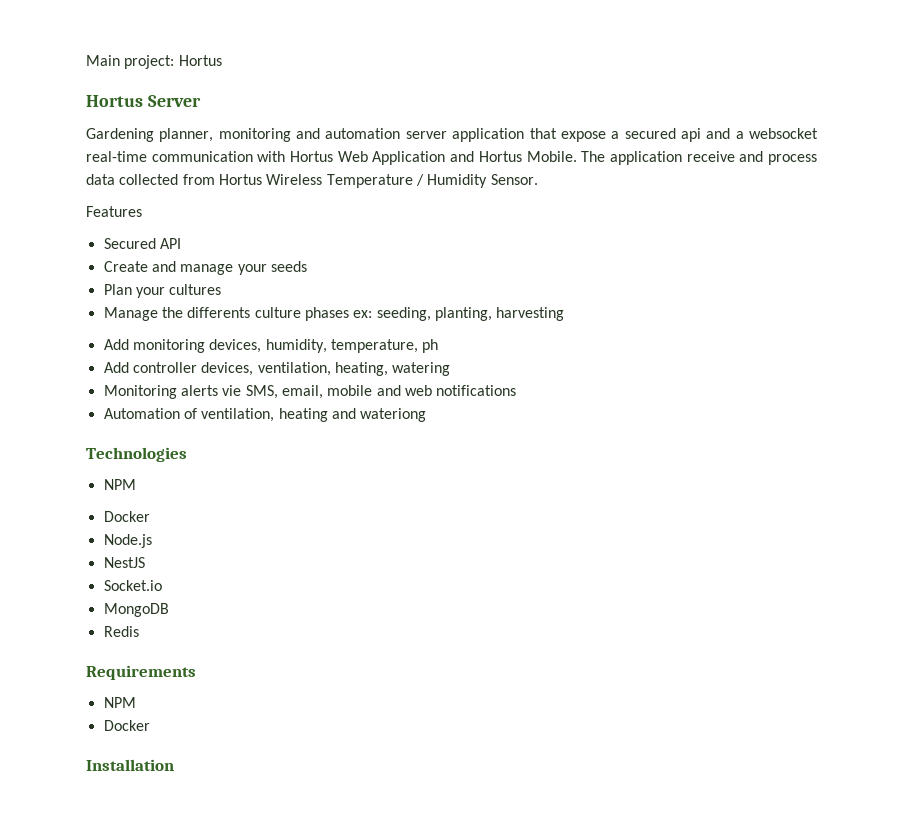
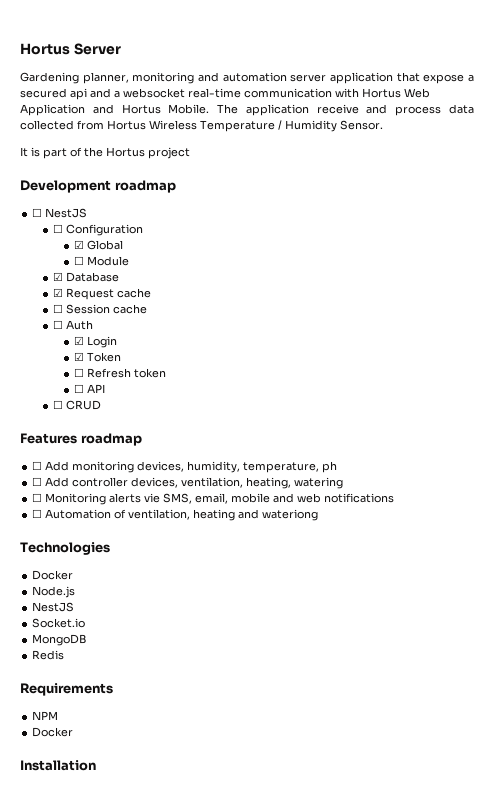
- Main project: Hortus
- Features
- Secured API
- Create and manage your seeds
- Plan your cultures
- Manage the differents culture phases ex: seeding, planting, harvesting
- Add monitoring devices, humidity, temperature, ph
+ It is part of the Hortus project
+ Development roadmap
+ ☐ NestJS
+ ☐ Configuration
+ ☑ Global
+ ☐ Module
+ ☑ Database
+ ☑ Request cache
+ ☐ Session cache
+ ☐ Auth
+ ☑ Login
+ ☑ Token
+ ☐ Refresh token
+ ☐ API
+ ☐ CRUD
+ Features roadmap
+ ☐ Add monitoring devices, humidity, temperature, ph
- Add controller devices, ventilation, heating, watering
+ ☐ Add controller devices, ventilation, heating, watering
- Monitoring alerts vie SMS, email, mobile and web notifications
+ ☐ Monitoring alerts vie SMS, email, mobile and web notifications
- Automation of ventilation, heating and wateriong
+ ☐ Automation of ventilation, heating and wateriong
  Technologies
- NPM

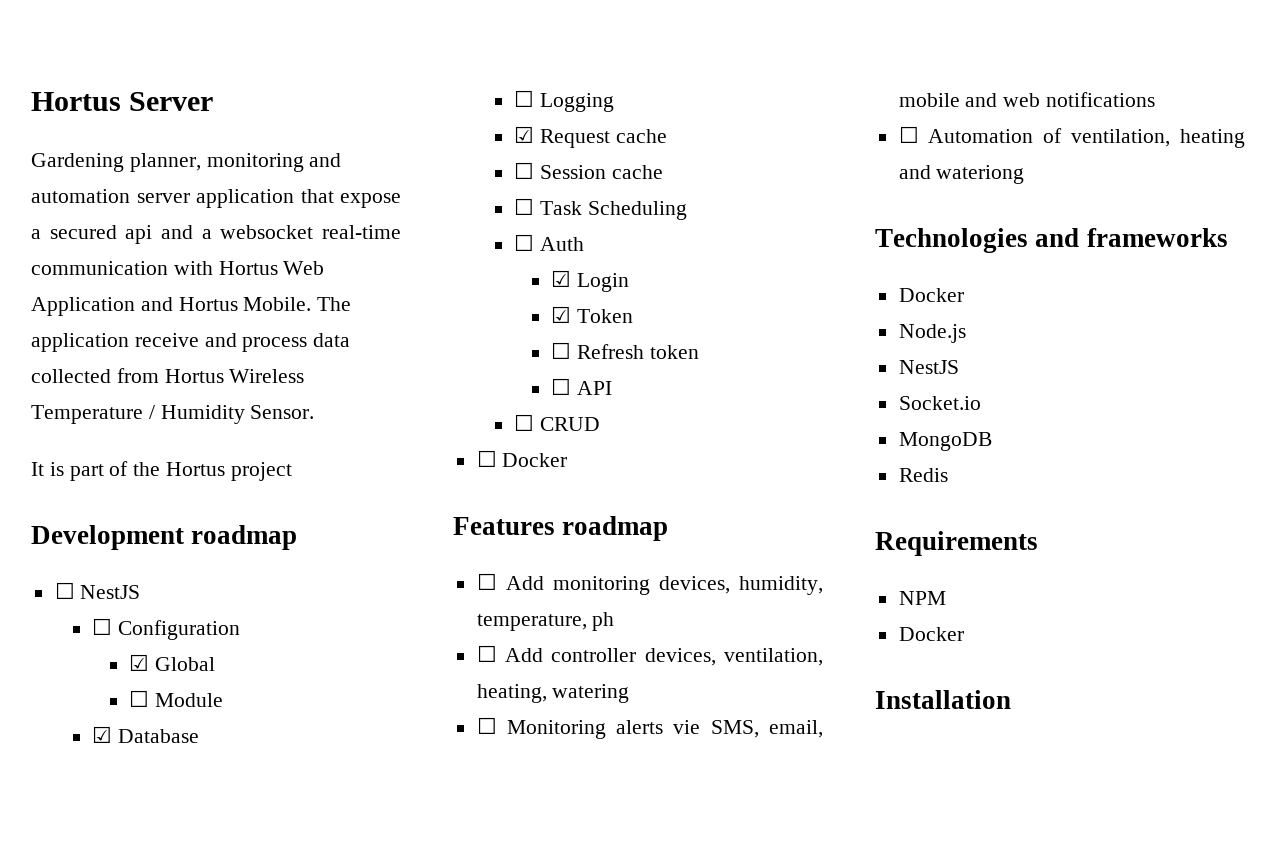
+ ☐ Logging
+ ☐ Task Scheduling
+ ☐ Docker
- Technologies
+ Technologies and frameworks

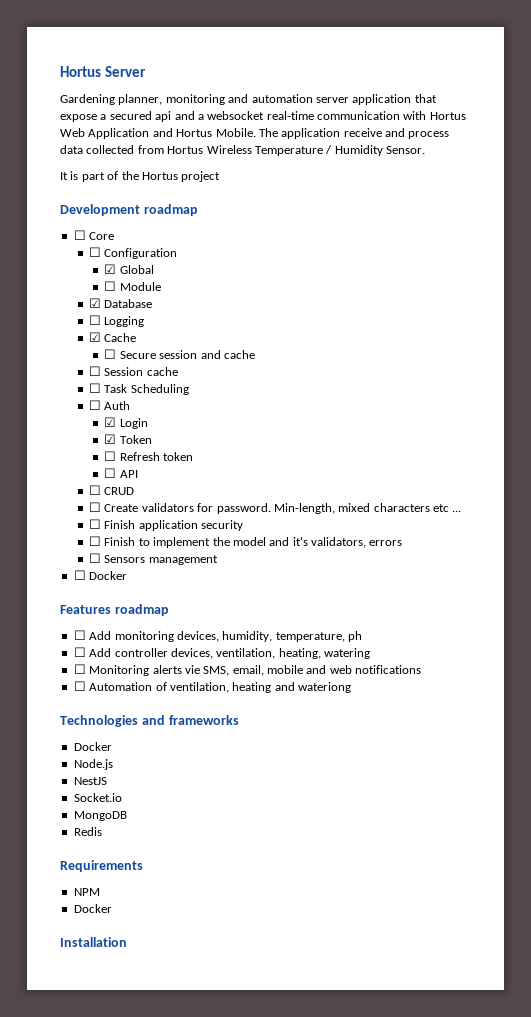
- ☐ NestJS
+ ☐ Core
- ☑ Request cache
+ ☑ Cache
+ ☐ Secure session and cache
+ ☐ Create validators for password. Min-length, mixed characters etc ...
+ ☐ Finish application security
+ ☐ Finish to implement the model and it's validators, errors
+ ☐ Sensors management

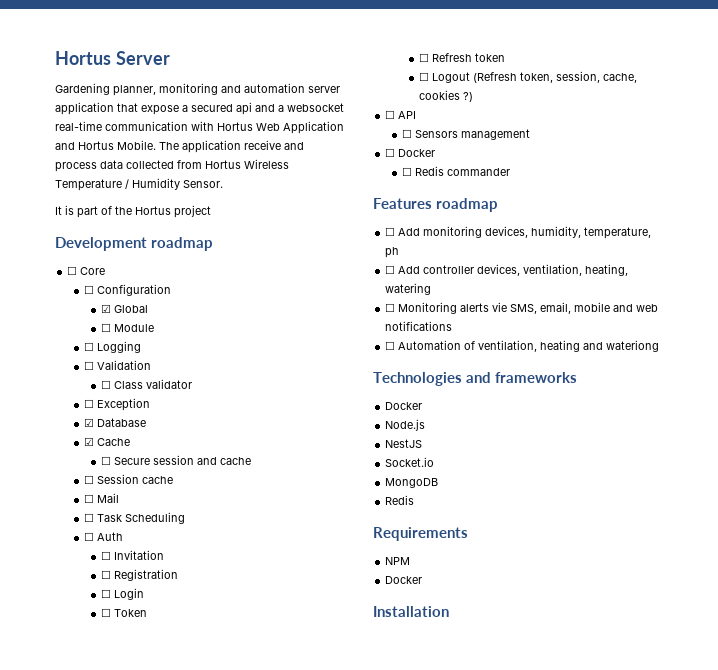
+ ☐ Logging
+ ☐ Validation
+ ☐ Class validator
+ ☐ Exception
- ☐ Logging
+ ☐ Mail
- ☑ Login
+ ☐ Invitation
+ ☐ Registration
+ ☐ Login
- ☑ Token
+ ☐ Token
+ ☐ Logout (Refresh token, session, cache, cookies ?)
  ☐ API
- ☐ CRUD
- ☐ Create validators for password. Min-length, mixed characters etc ...
- ☐ Finish application security
- ☐ Finish to implement the model and it's validators, errors
+ ☐ Redis commander

